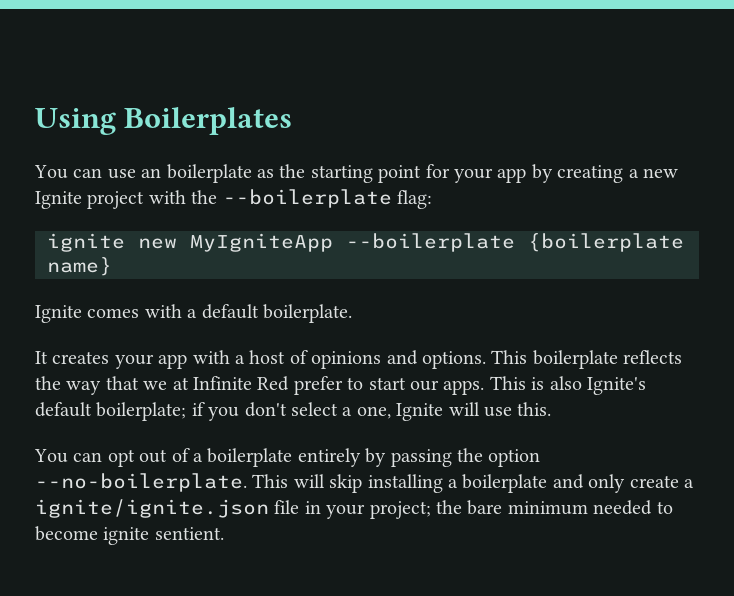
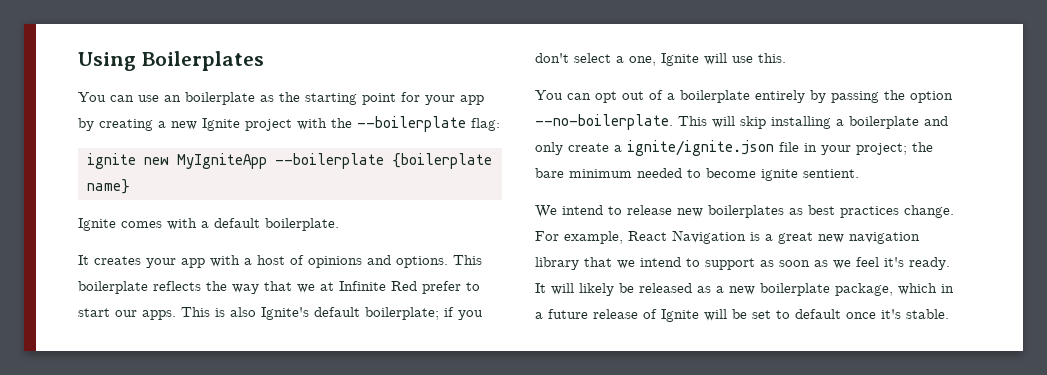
+ We intend to release new boilerplates as best practices change. For example, React Navigation is a great new navigation library that we intend to support as soon as we feel it's ready. It will likely be released as a new boilerplate package, which in a future release of Ignite will be set to default once it's stable.

